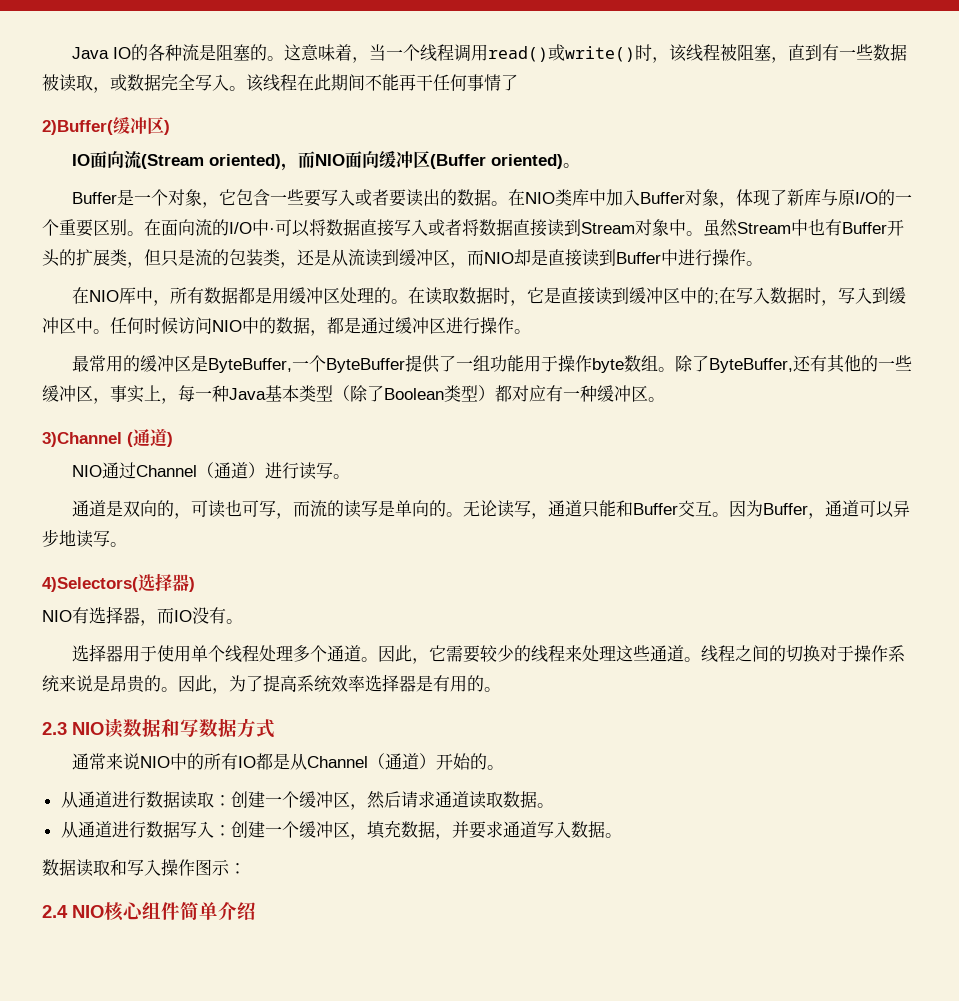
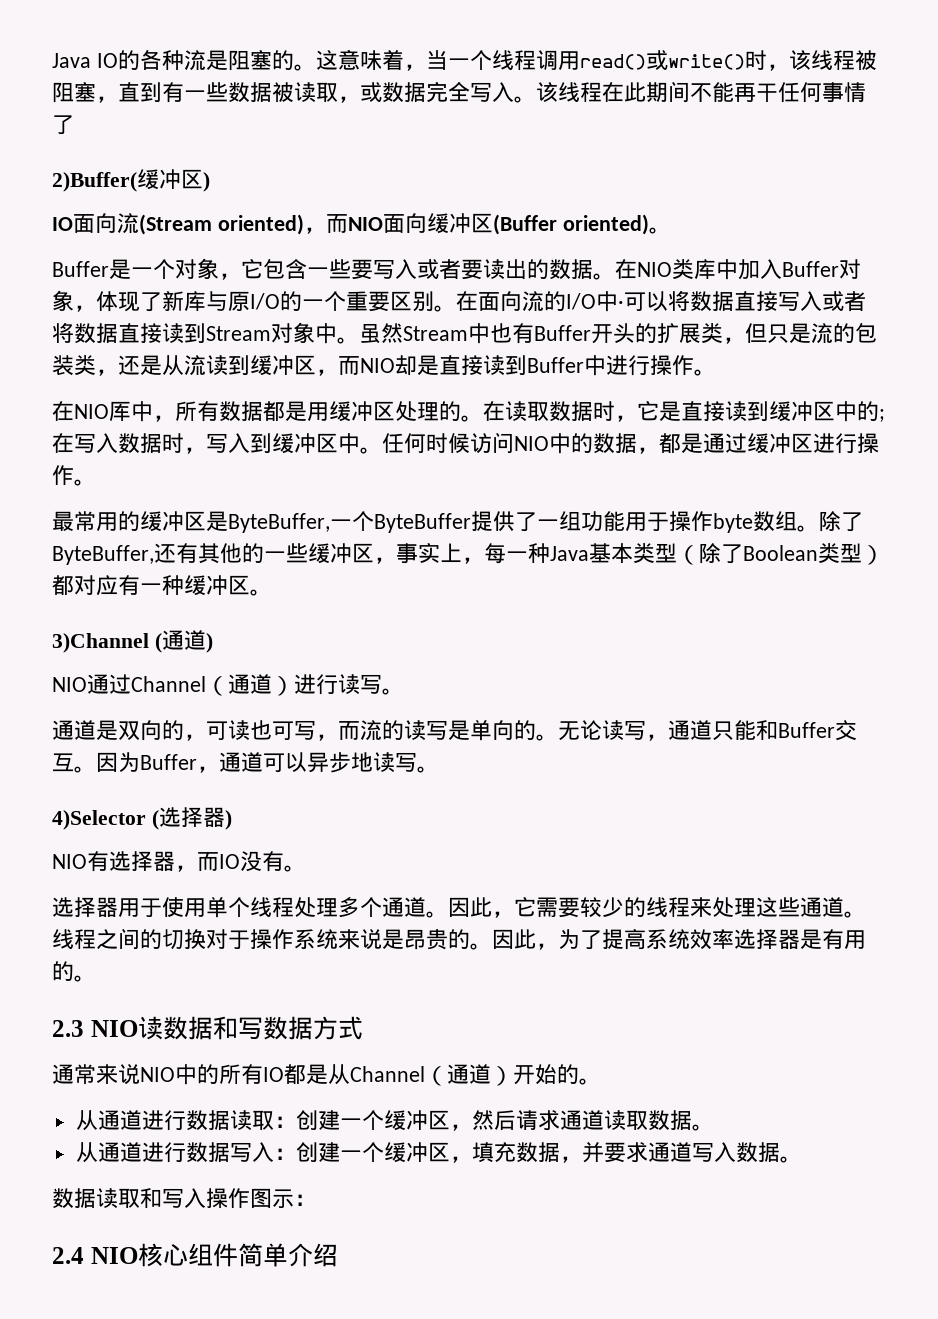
- 4)Selectors(选择器)
+ 4)Selector (选择器)

